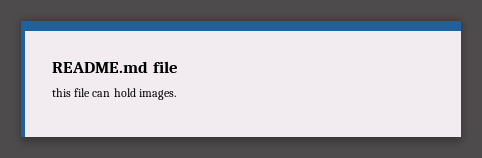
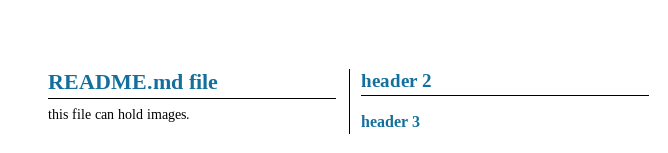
+ header 2
+ header 3

